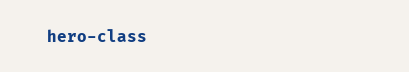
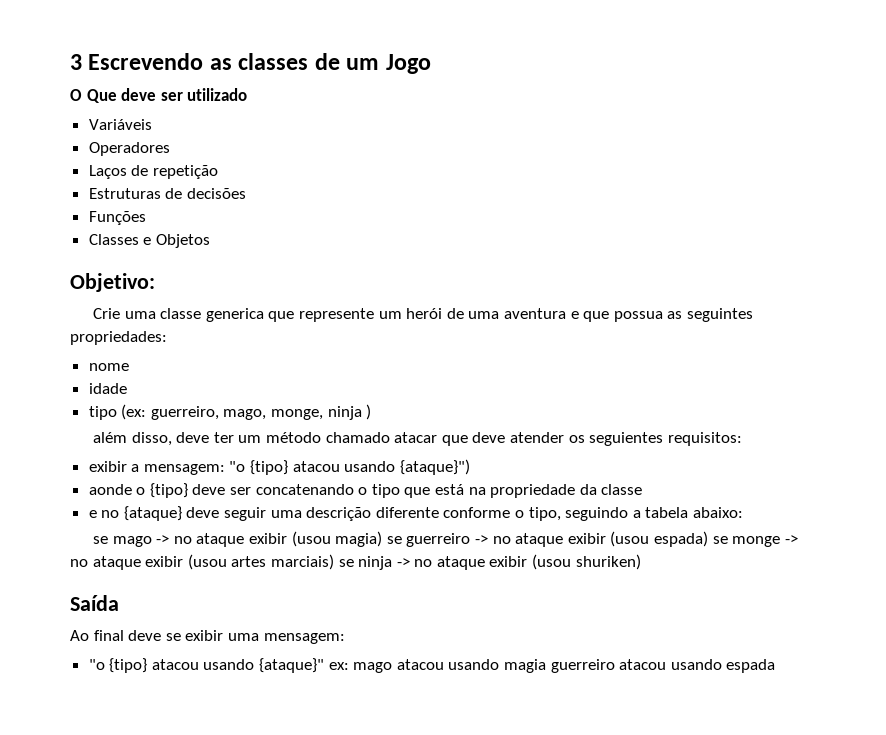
- hero-class
+ 3 Escrevendo as classes de um Jogo
+ O Que deve ser utilizado
+ Variáveis
+ Operadores
+ Laços de repetição
+ Estruturas de decisões
+ Funções
+ Classes e Objetos
+ Objetivo:
+ Crie uma classe generica que represente um herói de uma aventura e que possua as seguintes propriedades:
+ nome
+ idade
+ tipo (ex: guerreiro, mago, monge, ninja )
+ além disso, deve ter um método chamado atacar que deve atender os seguientes requisitos:
+ exibir a mensagem: "o {tipo} atacou usando {ataque}")
+ aonde o {tipo} deve ser concatenando o tipo que está na propriedade da classe
+ e no {ataque} deve seguir uma descrição diferente conforme o tipo, seguindo a tabela abaixo:
+ se mago -> no ataque exibir (usou magia) se guerreiro -> no ataque exibir (usou espada) se monge -> no ataque exibir (usou artes marciais) se ninja -> no ataque exibir (usou shuriken)
+ Saída
+ Ao final deve se exibir uma mensagem:
+ "o {tipo} atacou usando {ataque}" ex: mago atacou usando magia guerreiro atacou usando espada

